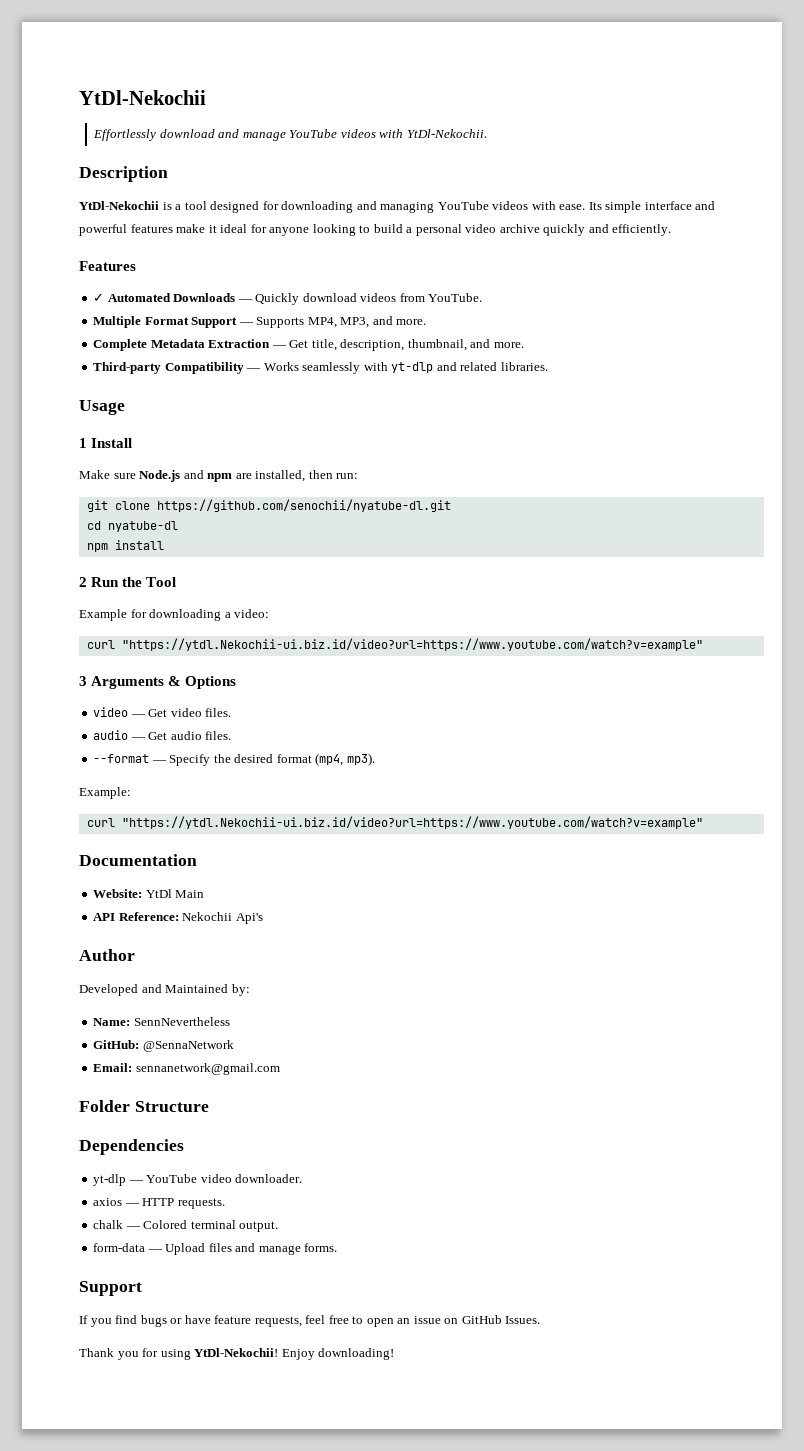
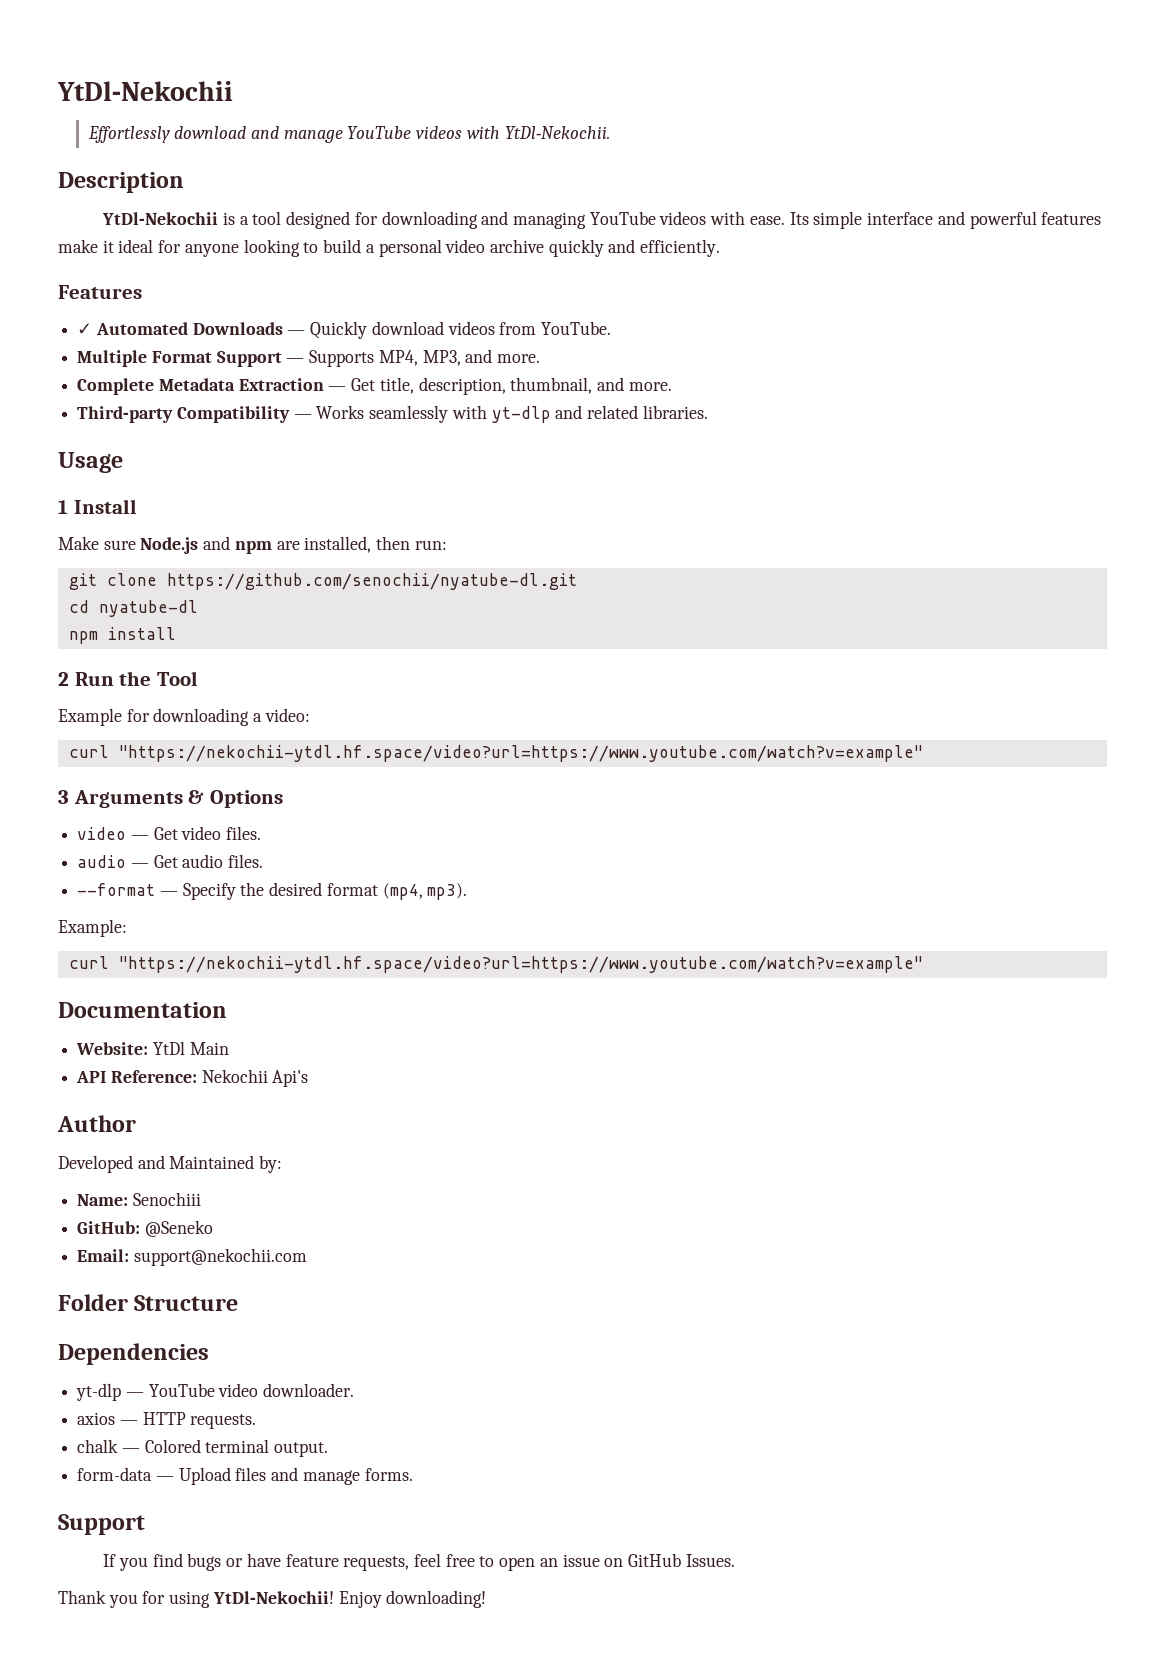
  Example for downloading a video:
- curl "https://ytdl.Nekochii-ui.biz.id/video?url=https://www.youtube.com/watch?v=example"
+ curl "https://nekochii-ytdl.hf.space/video?url=https://www.youtube.com/watch?v=example"
  Example:
- curl "https://ytdl.Nekochii-ui.biz.id/video?url=https://www.youtube.com/watch?v=example"
+ curl "https://nekochii-ytdl.hf.space/video?url=https://www.youtube.com/watch?v=example"
- Name: SennNevertheless
+ Name: Senochiii
- GitHub: @SennaNetwork
+ GitHub: @Seneko
- Email: sennanetwork@gmail.com
+ Email: support@nekochii.com

